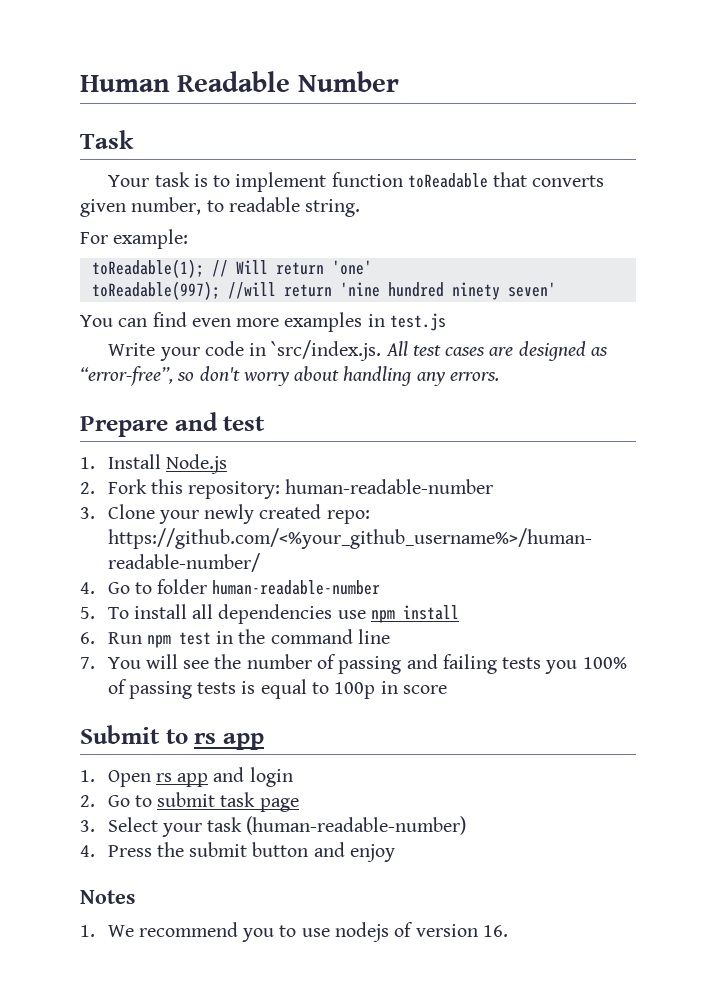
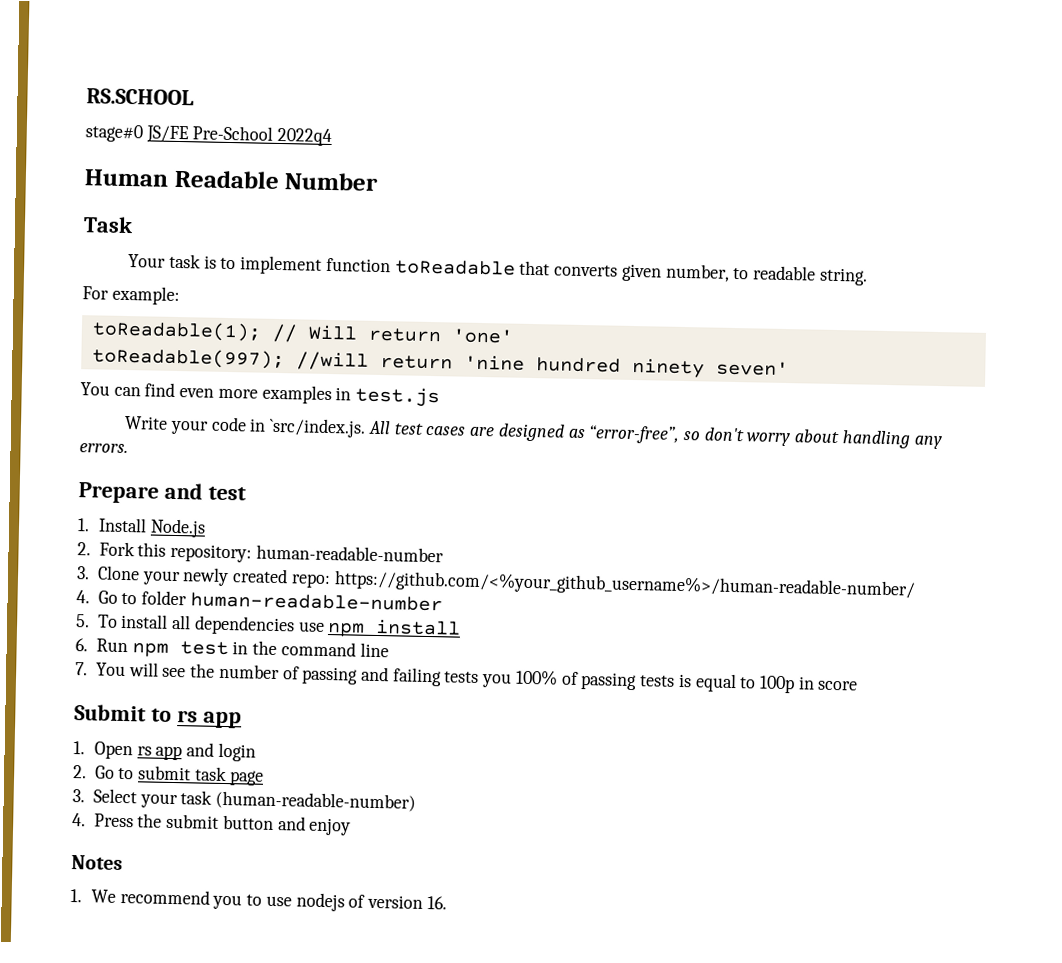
+ RS.SCHOOL
+ stage#0 JS/FE Pre-School 2022q4

